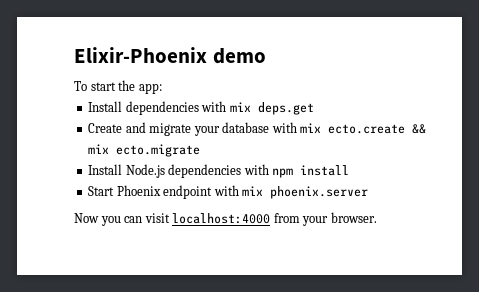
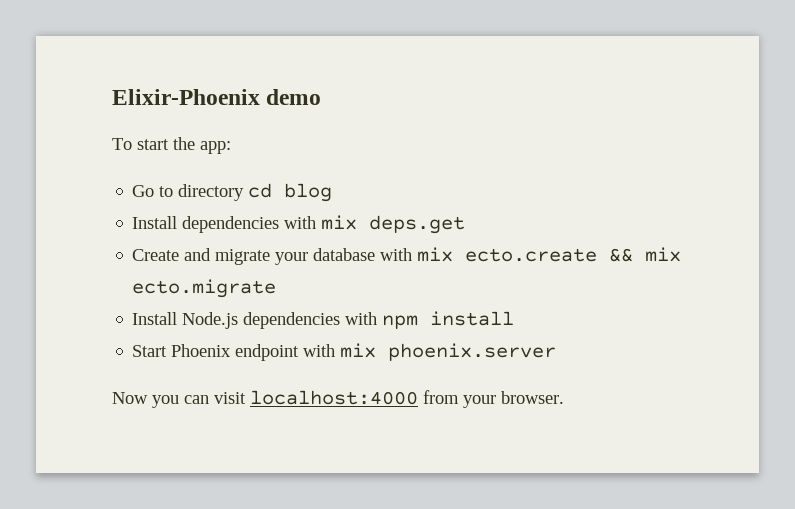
+ Go to directory cd blog

